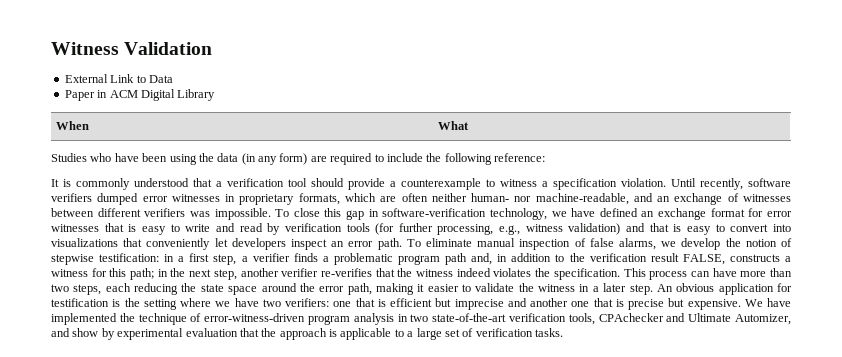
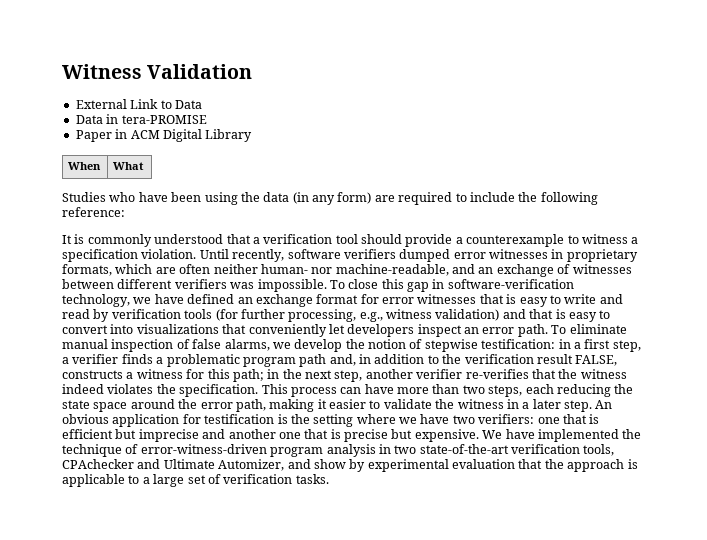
+ Data in tera-PROMISE

